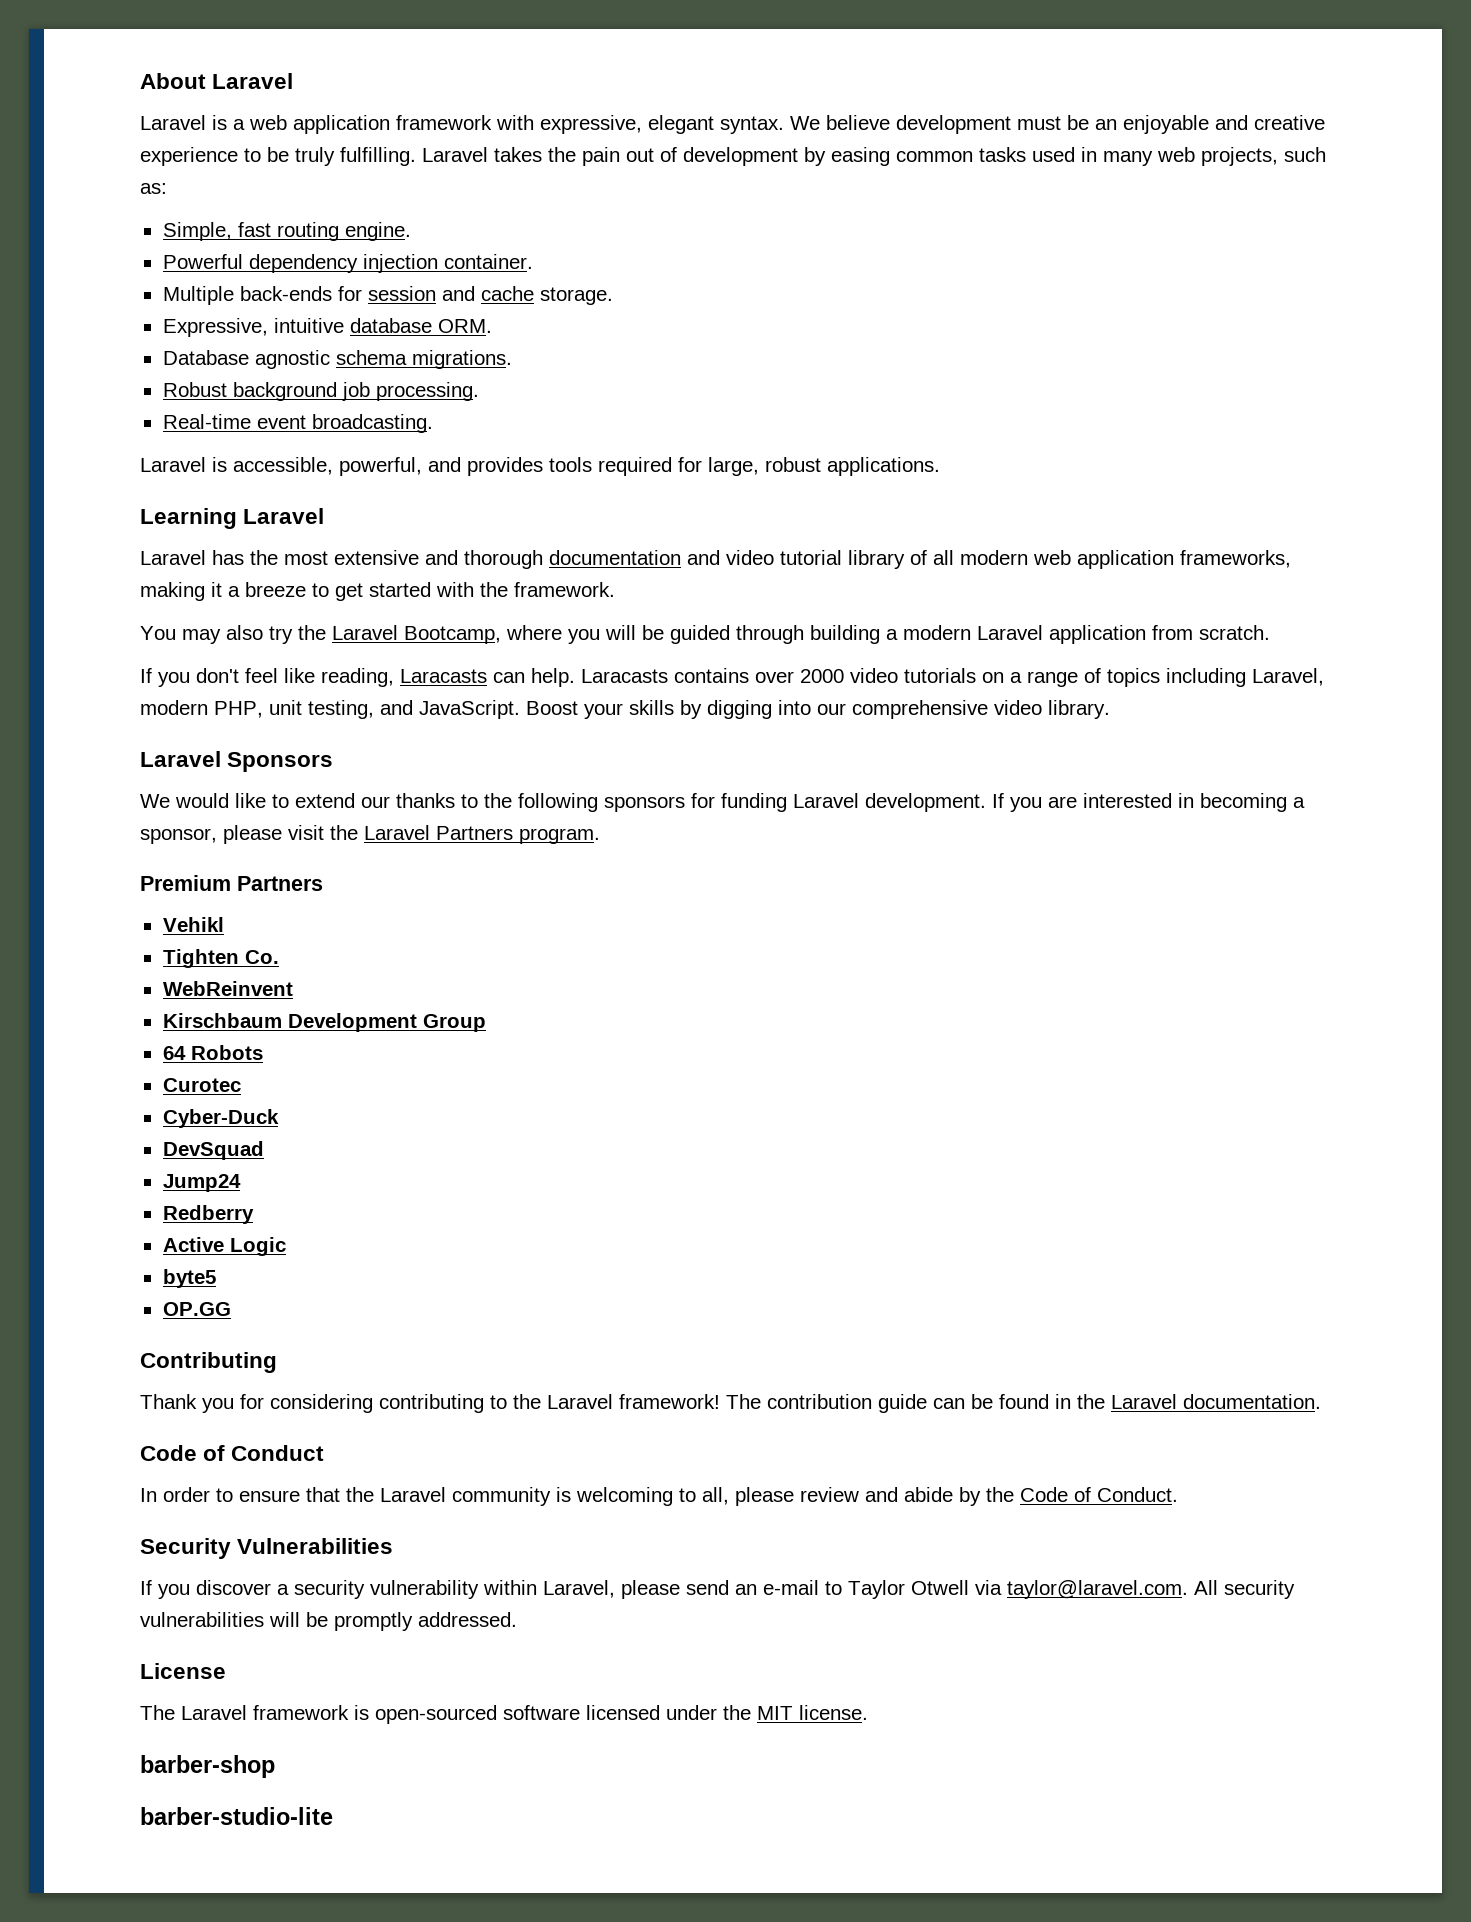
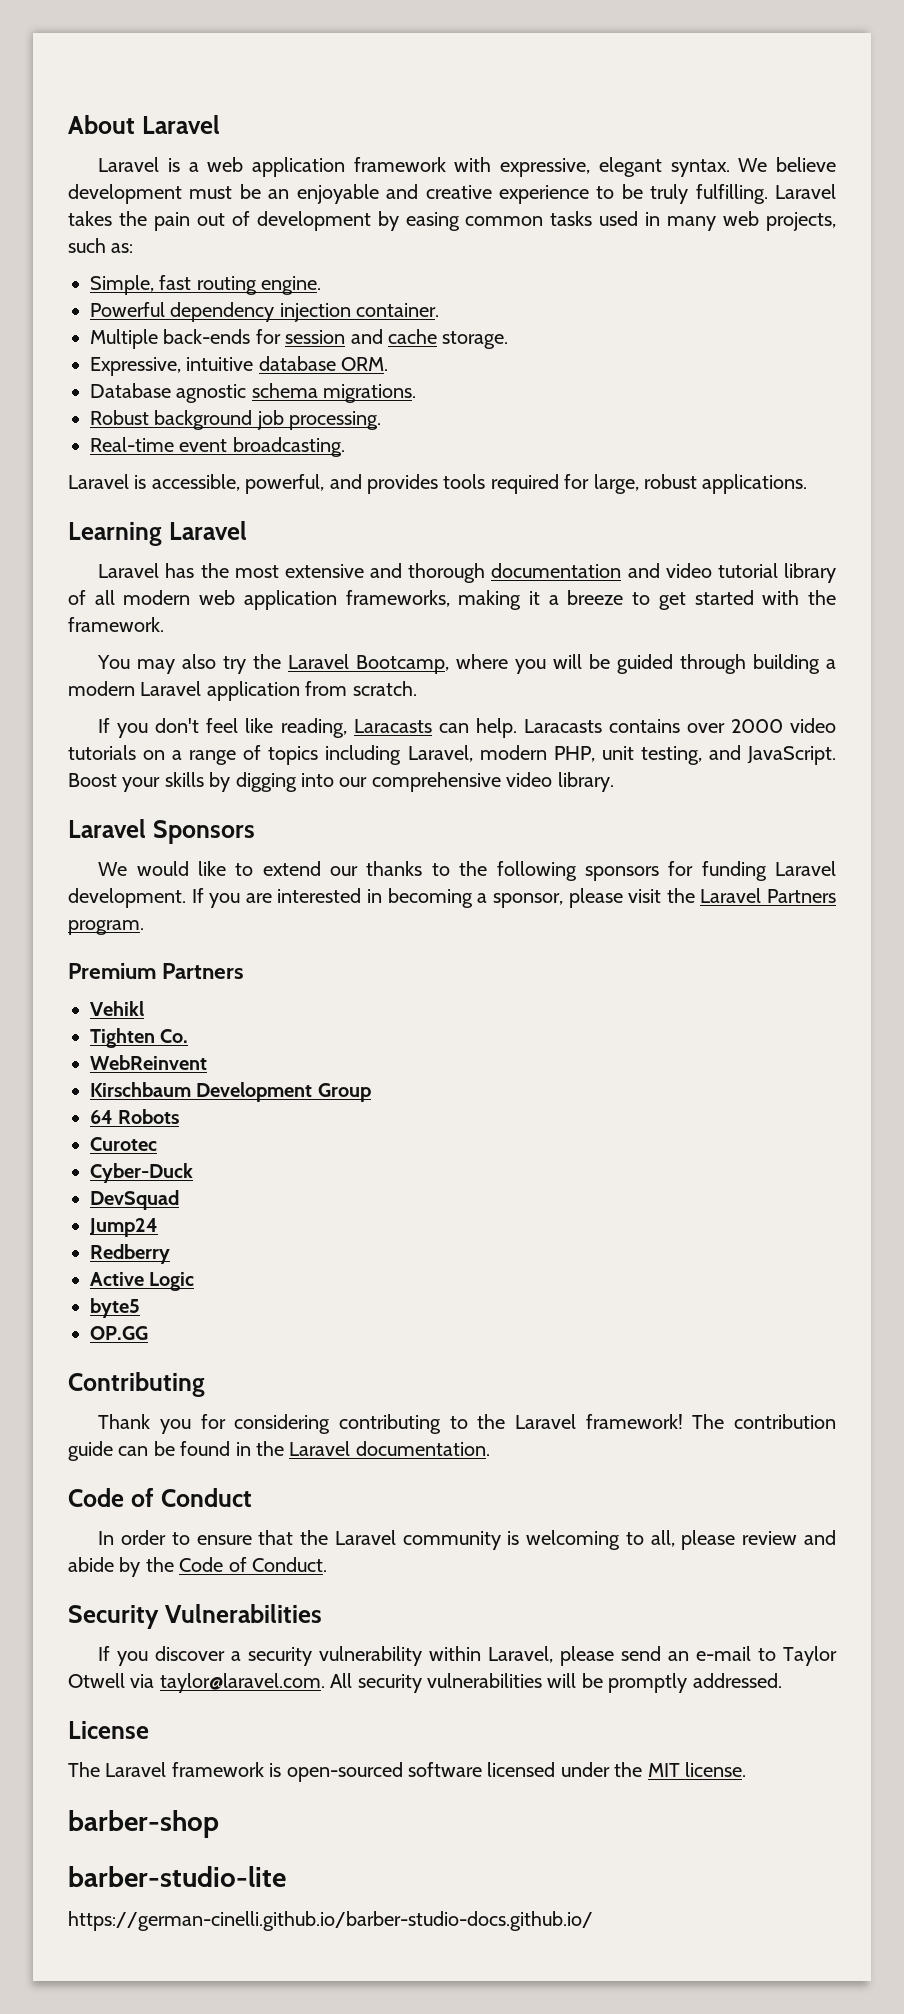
+ https://german-cinelli.github.io/barber-studio-docs.github.io/

